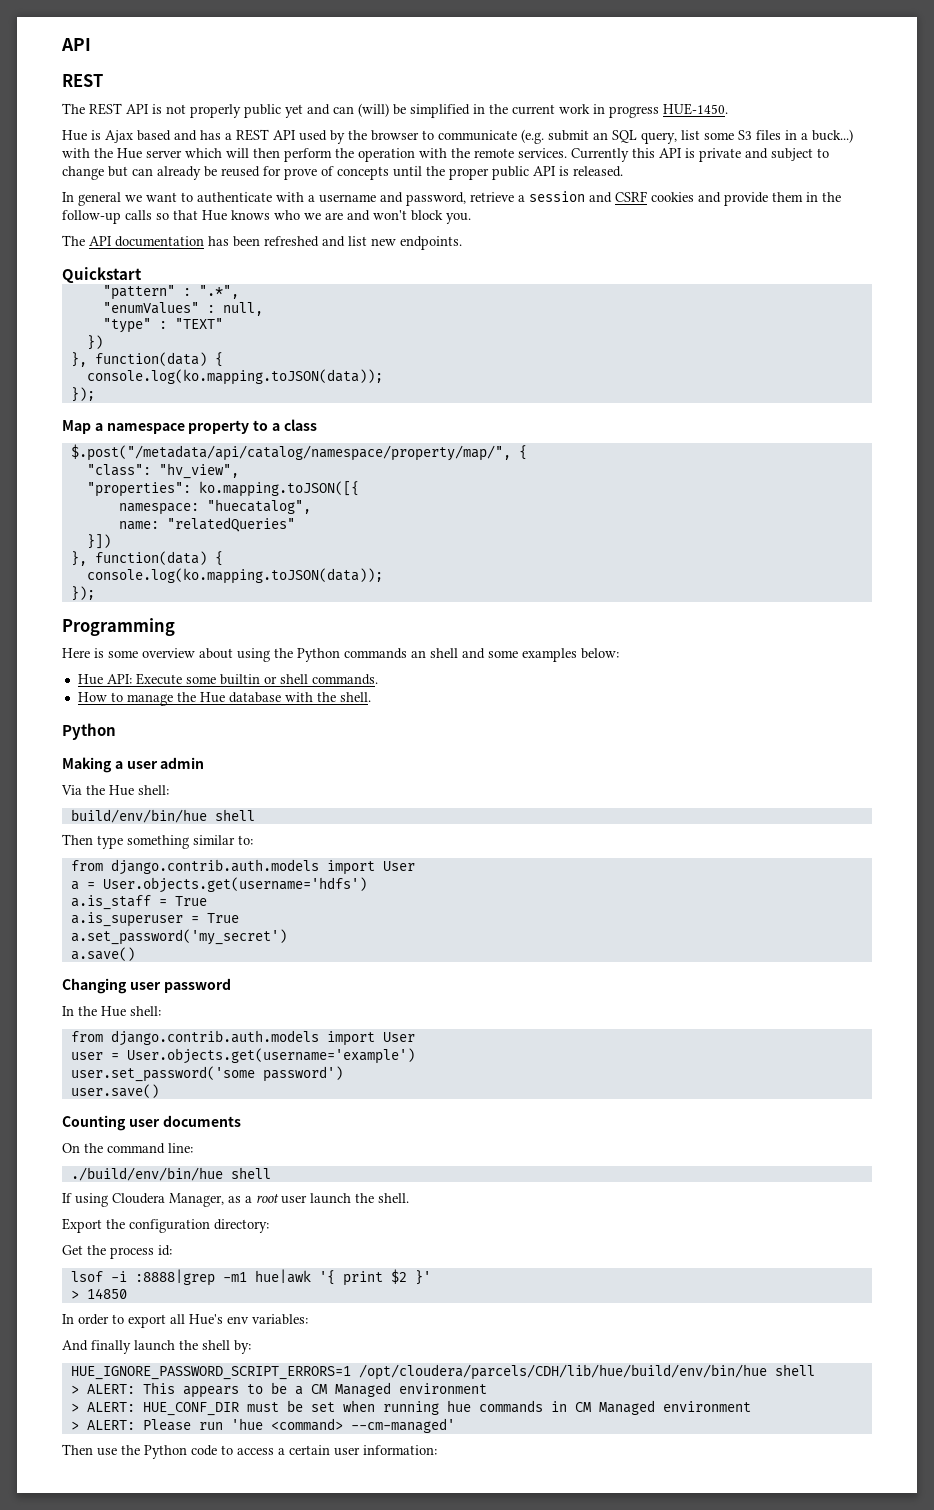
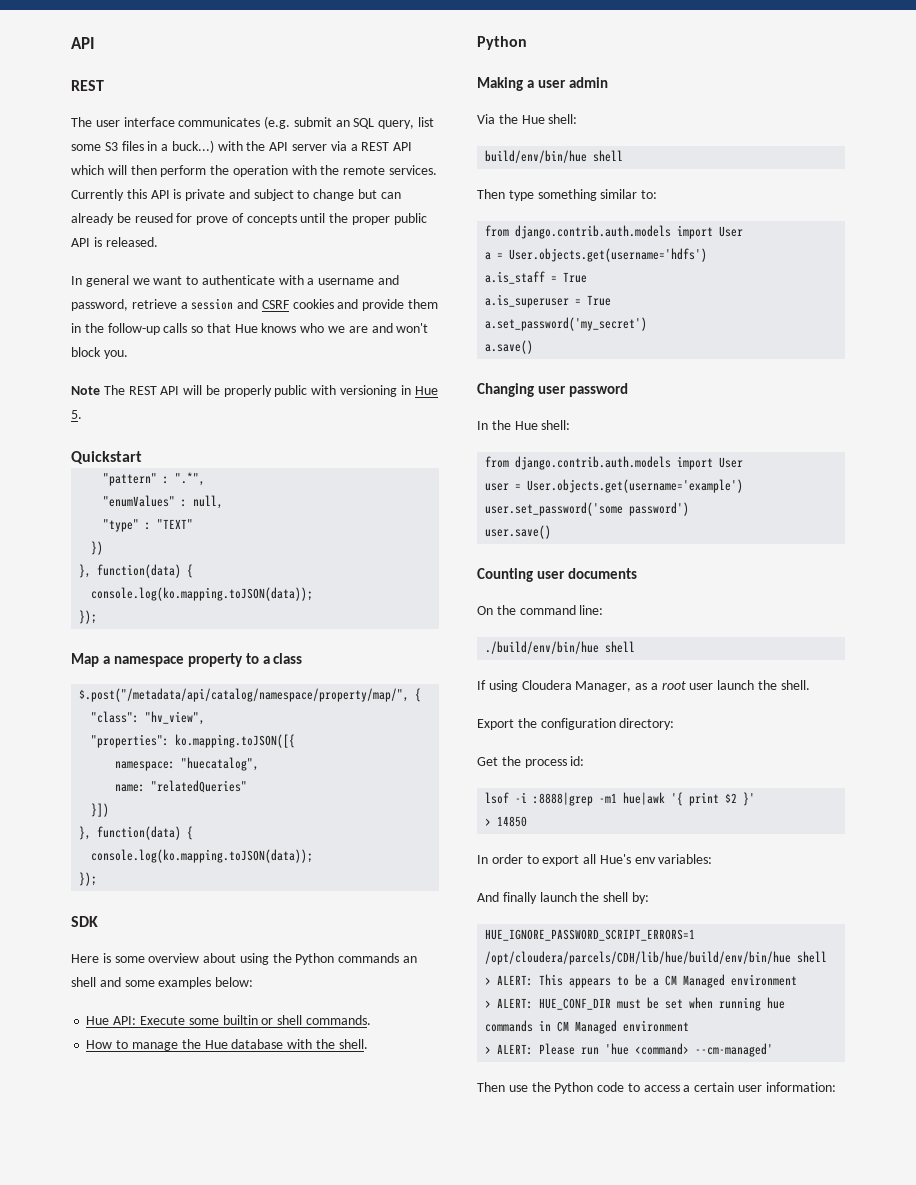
- The REST API is not properly public yet and can (will) be simplified in the current work in progress HUE-1450.
- Hue is Ajax based and has a REST API used by the browser to communicate (e.g. submit an SQL query, list some S3 files in a buck...) with the Hue server which will then perform the operation with the remote services.
+ The user interface communicates (e.g. submit an SQL query, list some S3 files in a buck...) with the API server via a REST API which will then perform the operation with the remote services.
- The API documentation has been refreshed and list new endpoints.
+ Note The REST API will be properly public with versioning in Hue 5.
- Programming
+ SDK

